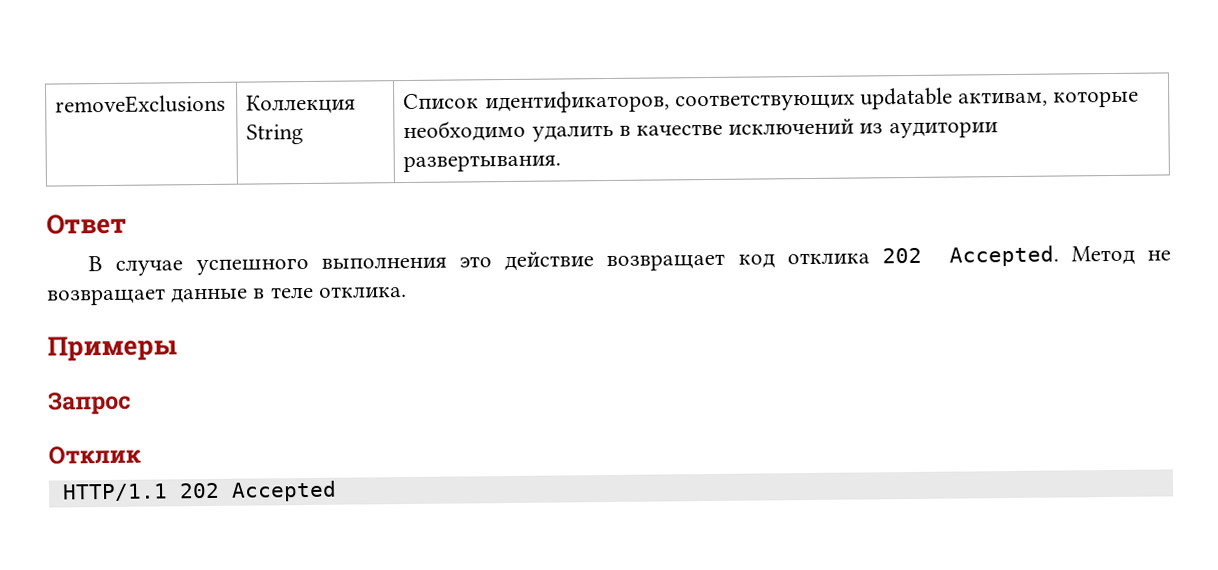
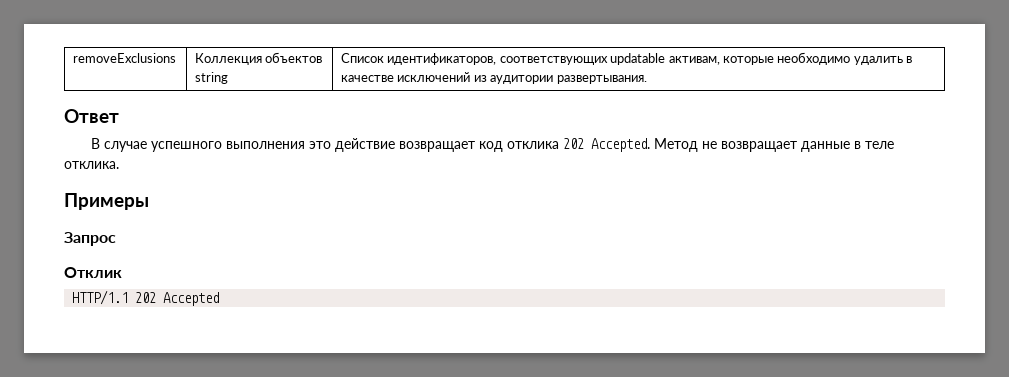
- removeExclusions | Коллекция String | Список идентификаторов, соответствующих updatable активам, которые необходимо удалить в качестве исключений из аудитории развертывания.
+ removeExclusions | Коллекция объектов string | Список идентификаторов, соответствующих updatable активам, которые необходимо удалить в качестве исключений из аудитории развертывания.

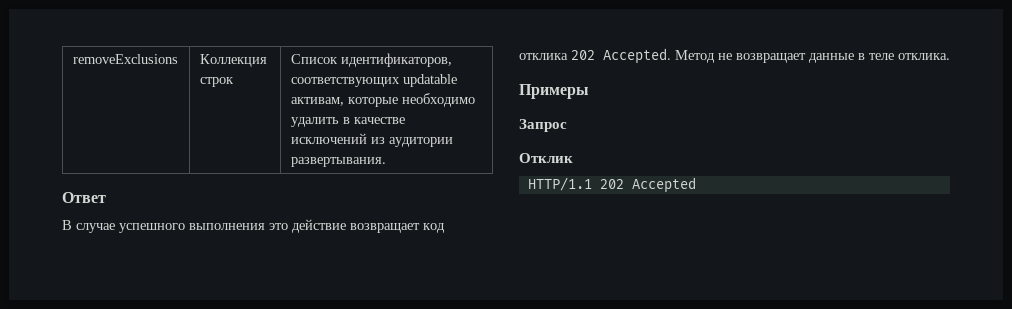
- removeExclusions | Коллекция объектов string | Список идентификаторов, соответствующих updatable активам, которые необходимо удалить в качестве исключений из аудитории развертывания.
+ removeExclusions | Коллекция строк | Список идентификаторов, соответствующих updatable активам, которые необходимо удалить в качестве исключений из аудитории развертывания.

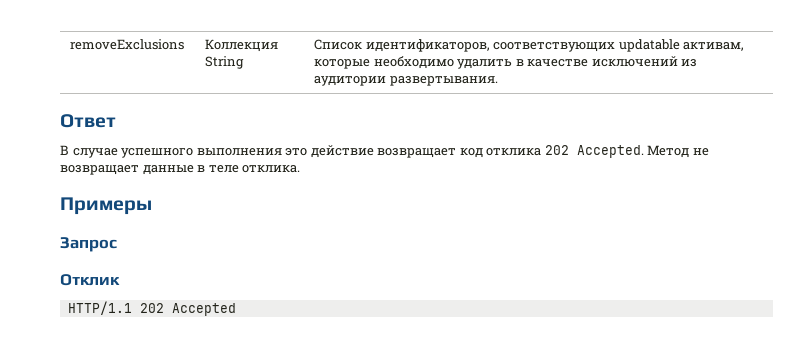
- removeExclusions | Коллекция строк | Список идентификаторов, соответствующих updatable активам, которые необходимо удалить в качестве исключений из аудитории развертывания.
+ removeExclusions | Коллекция String | Список идентификаторов, соответствующих updatable активам, которые необходимо удалить в качестве исключений из аудитории развертывания.

